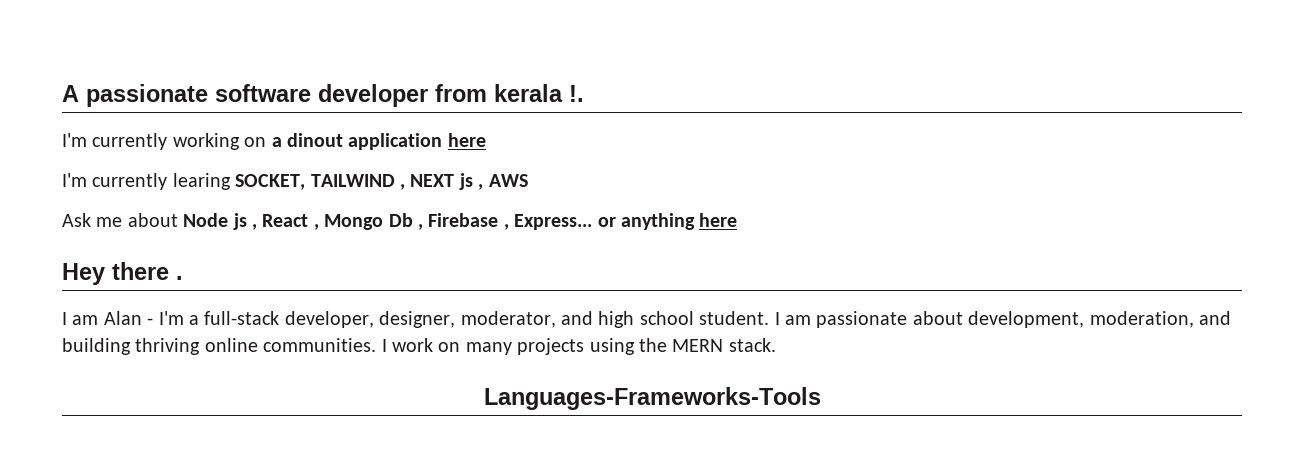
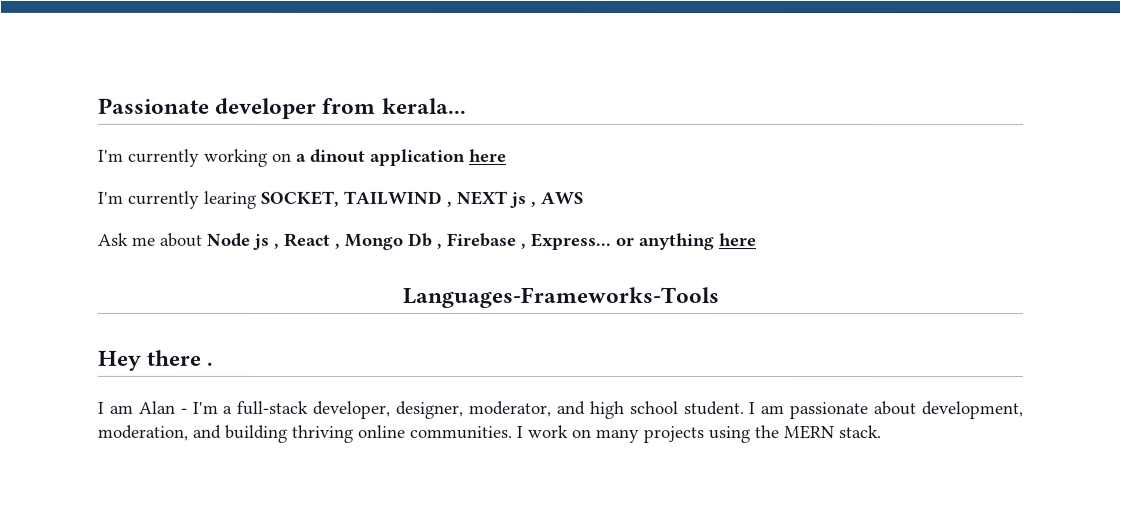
- A passionate software developer from kerala !.
+ Passionate developer from kerala...
+ Languages-Frameworks-Tools
- Languages-Frameworks-Tools

